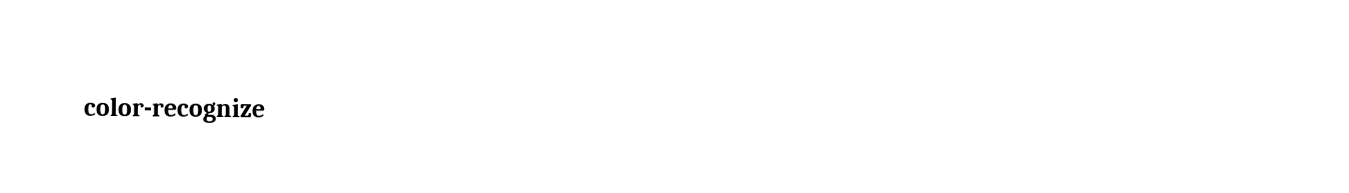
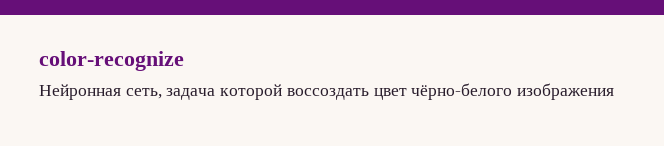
+ Нейронная сеть, задача которой воссоздать цвет чёрно-белого изображения

